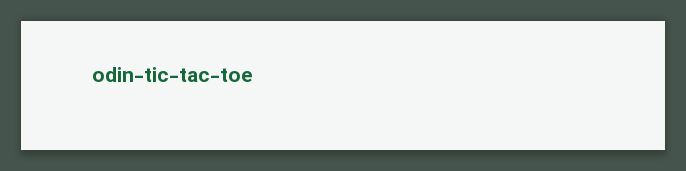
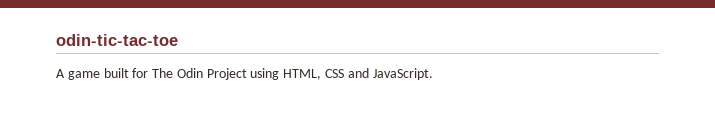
+ A game built for The Odin Project using HTML, CSS and JavaScript.

